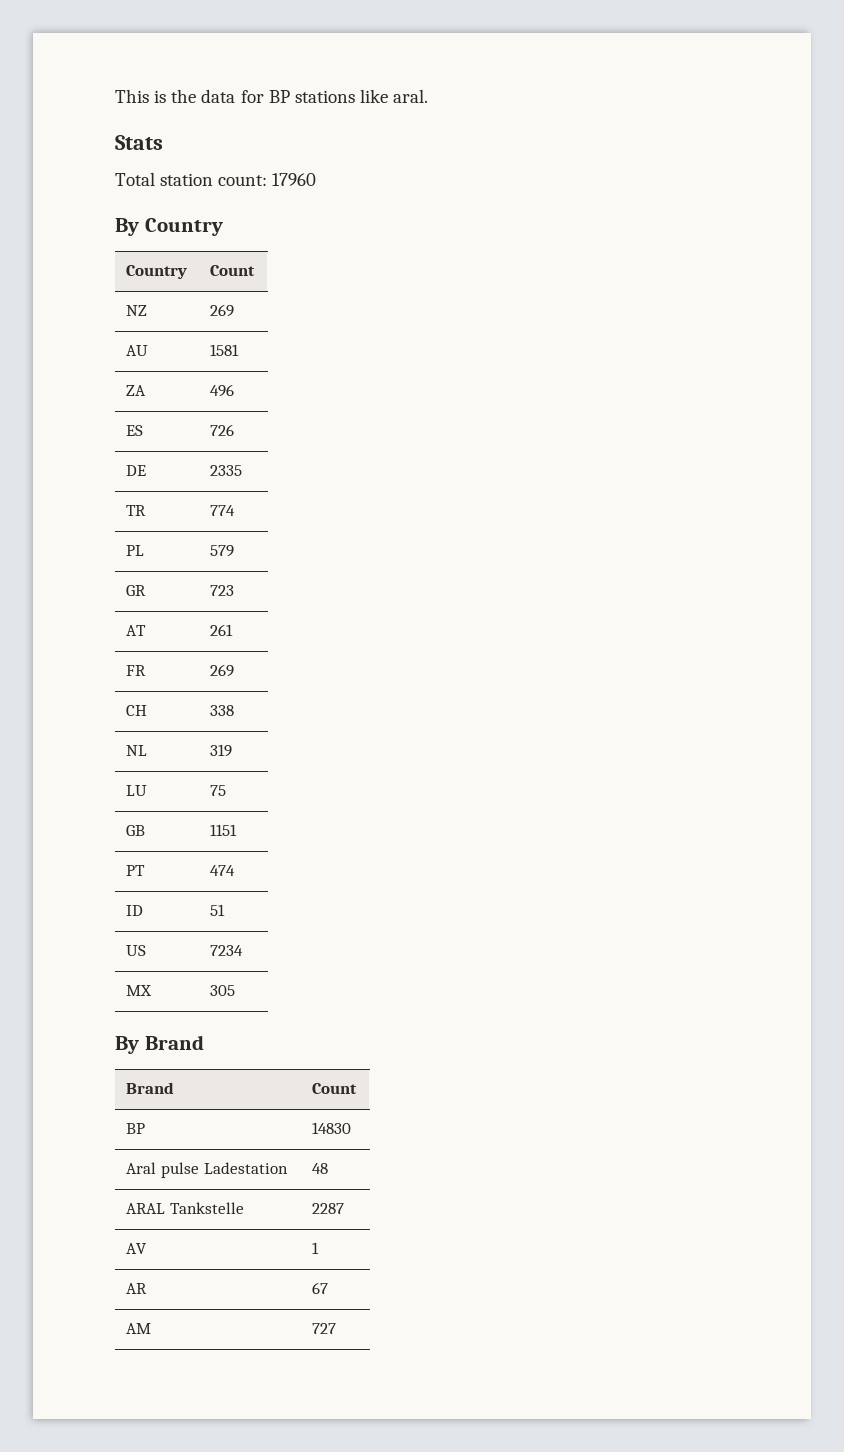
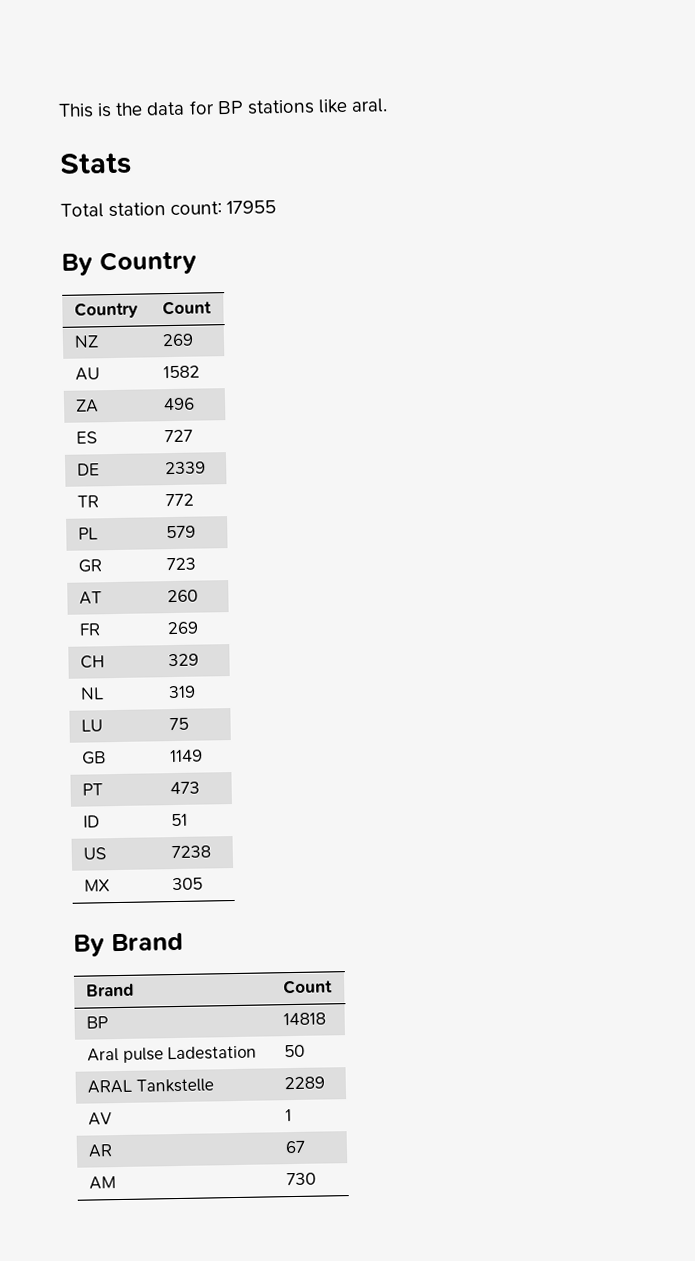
- Total station count: 17960
+ Total station count: 17955
- AU | 1581
+ AU | 1582
- ES | 726
+ ES | 727
- DE | 2335
+ DE | 2339
- TR | 774
+ TR | 772
- AT | 261
+ AT | 260
- CH | 338
+ CH | 329
- GB | 1151
+ GB | 1149
- PT | 474
+ PT | 473
- US | 7234
+ US | 7238
- BP | 14830
+ BP | 14818
- Aral pulse Ladestation | 48
+ Aral pulse Ladestation | 50
- ARAL Tankstelle | 2287
+ ARAL Tankstelle | 2289
- AM | 727
+ AM | 730

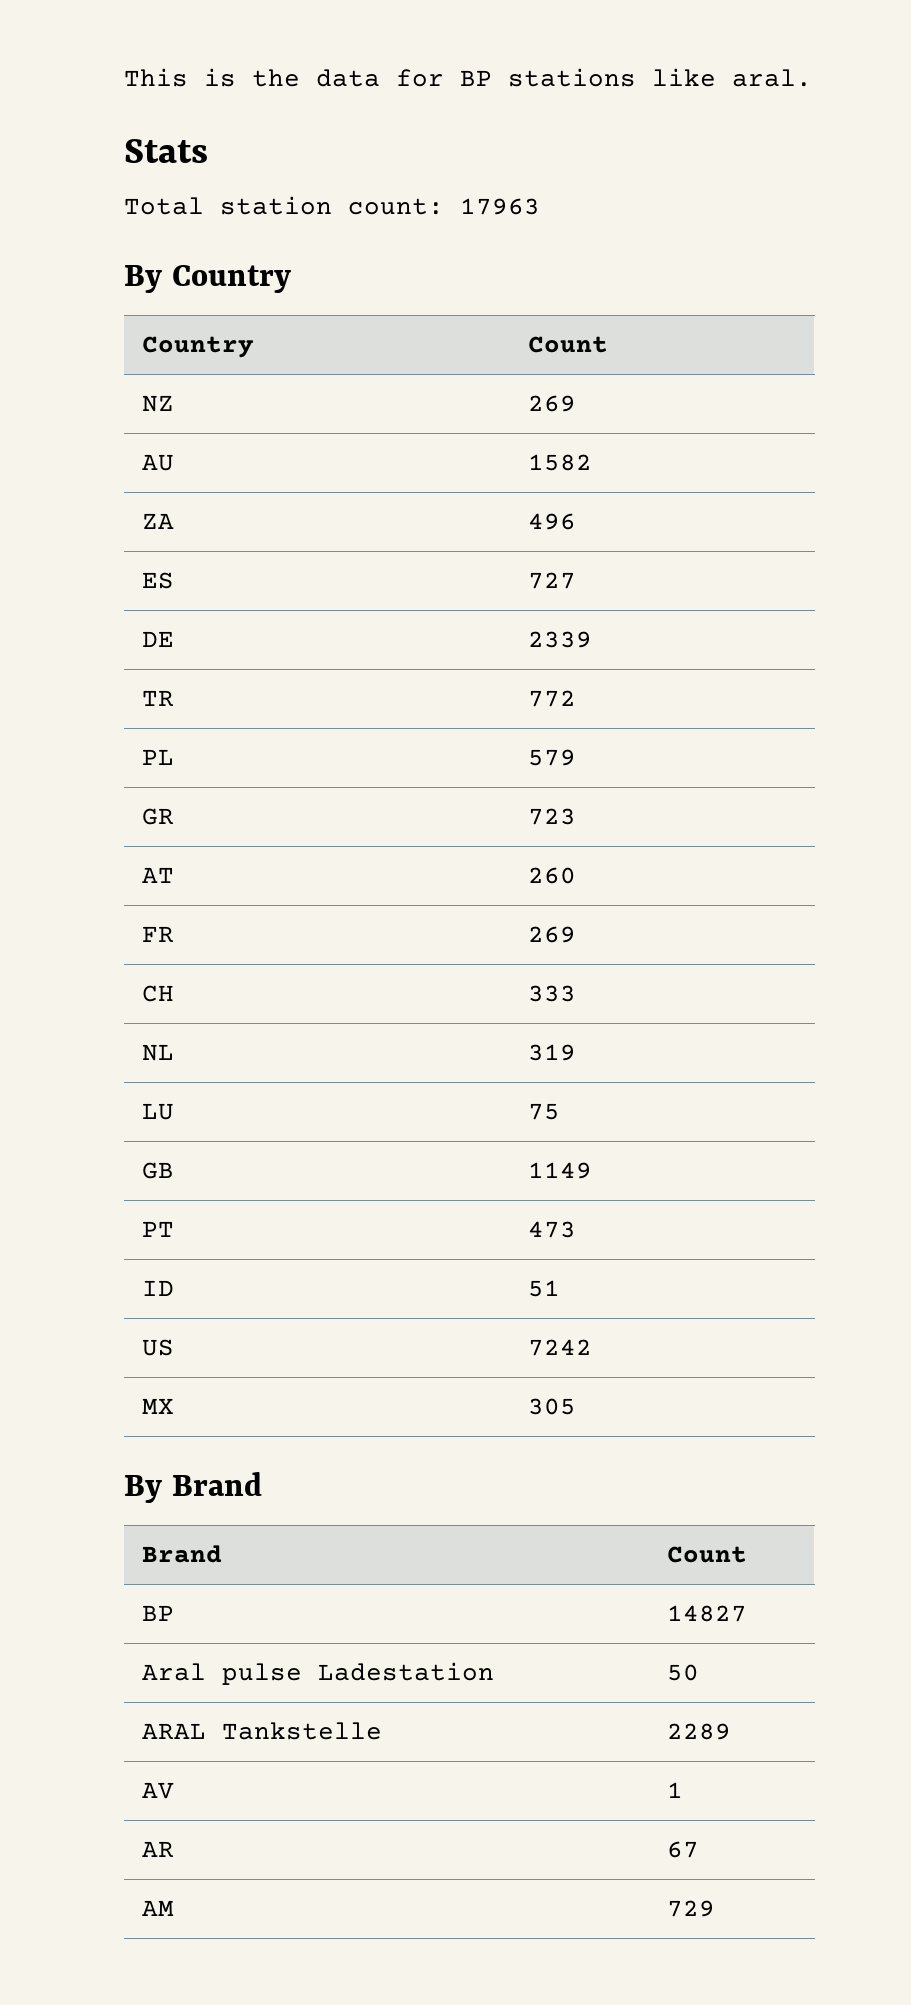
- Total station count: 17955
+ Total station count: 17963
- CH | 329
+ CH | 333
- US | 7238
+ US | 7242
- BP | 14818
+ BP | 14827
- AM | 730
+ AM | 729

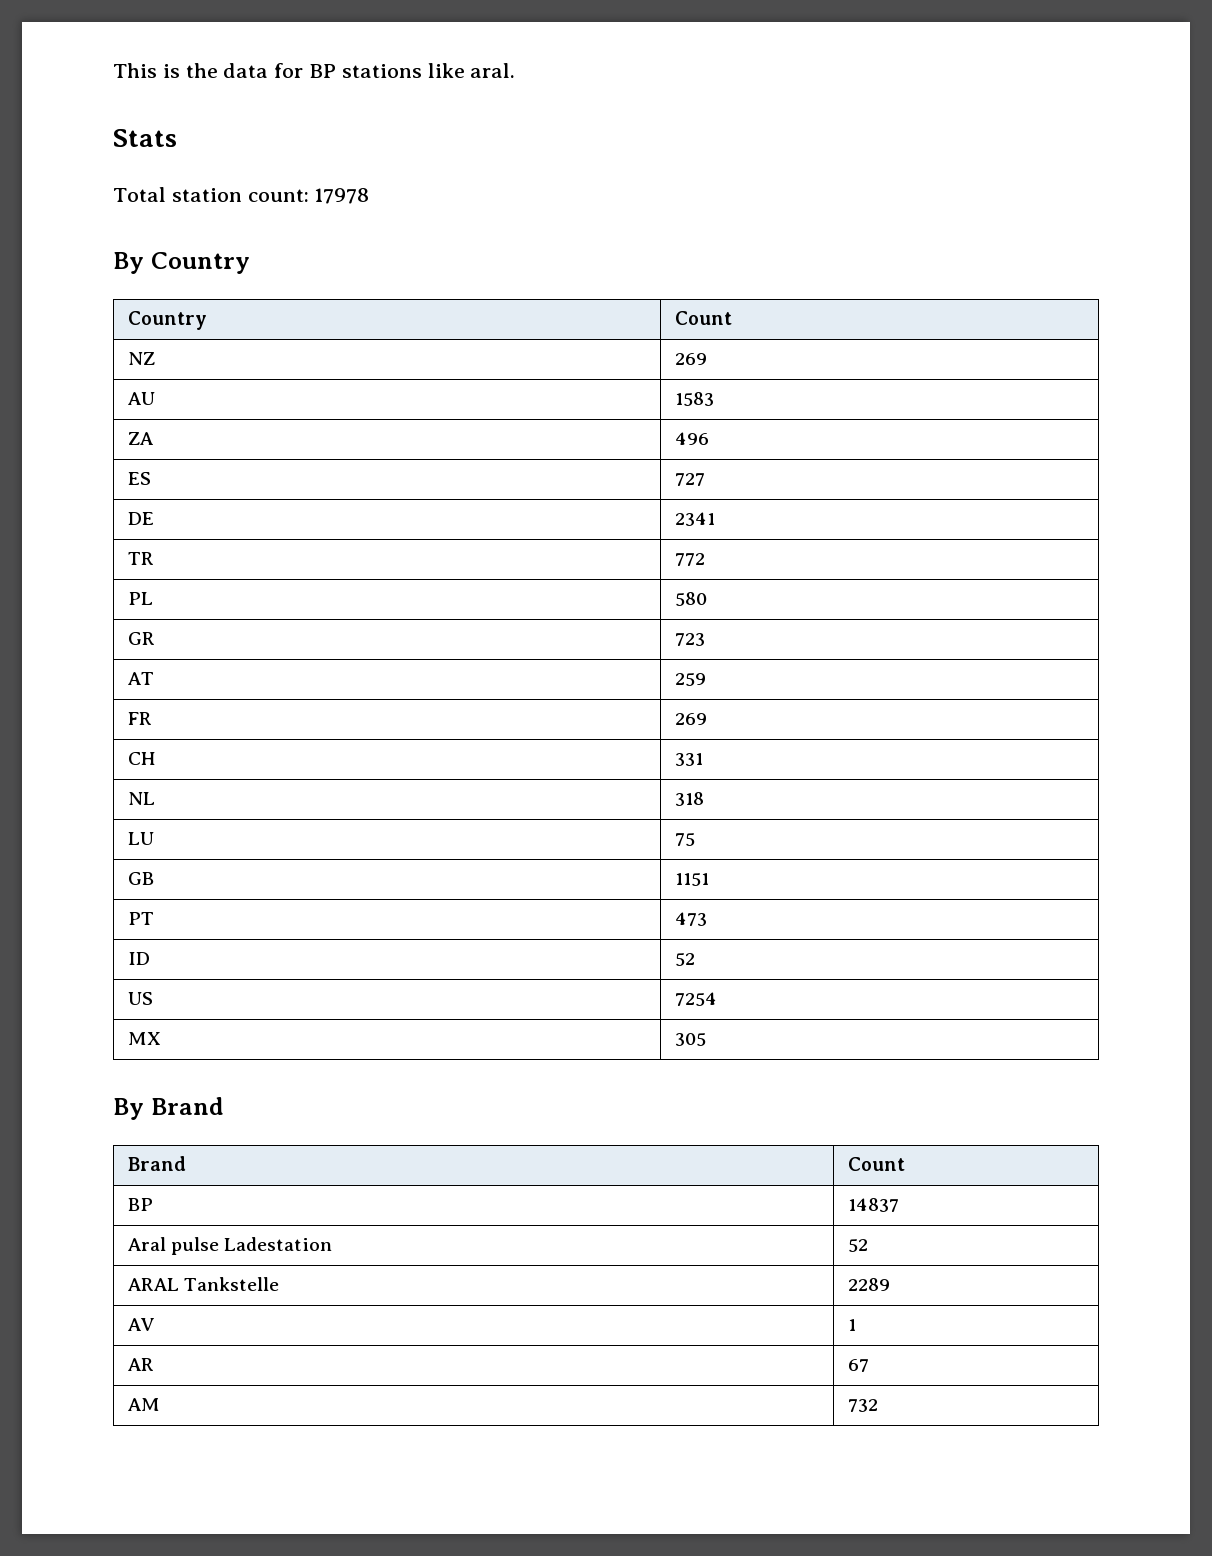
- Total station count: 17963
+ Total station count: 17978
- AU | 1582
+ AU | 1583
- DE | 2339
+ DE | 2341
- PL | 579
+ PL | 580
- AT | 260
+ AT | 259
- CH | 333
+ CH | 331
- NL | 319
+ NL | 318
- GB | 1149
+ GB | 1151
- ID | 51
+ ID | 52
- US | 7242
+ US | 7254
- BP | 14827
+ BP | 14837
- Aral pulse Ladestation | 50
+ Aral pulse Ladestation | 52
- AM | 729
+ AM | 732

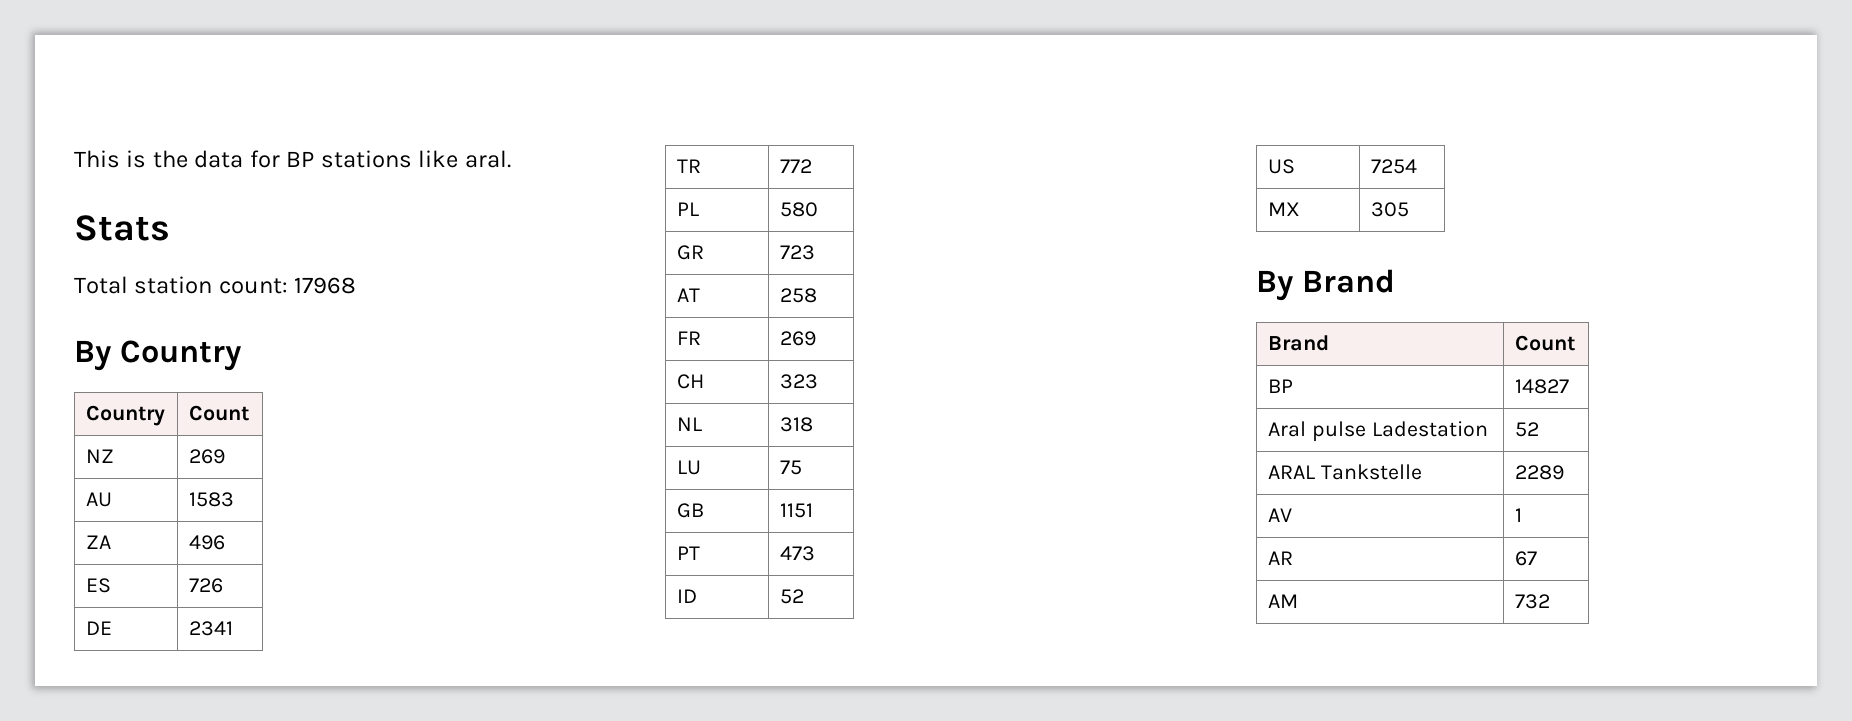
- Total station count: 17978
+ Total station count: 17968
- ES | 727
+ ES | 726
- AT | 259
+ AT | 258
- CH | 331
+ CH | 323
- BP | 14837
+ BP | 14827

